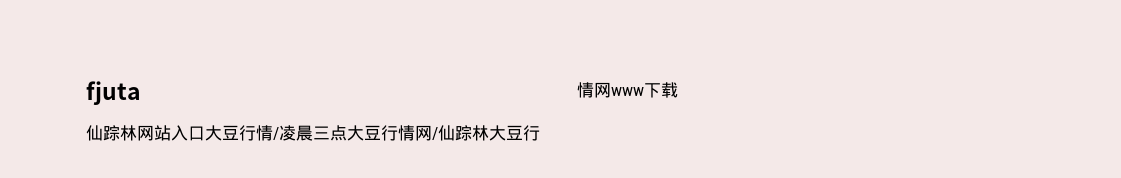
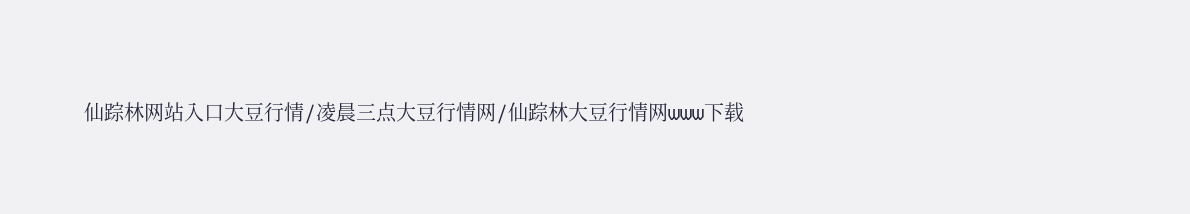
- fjuta

